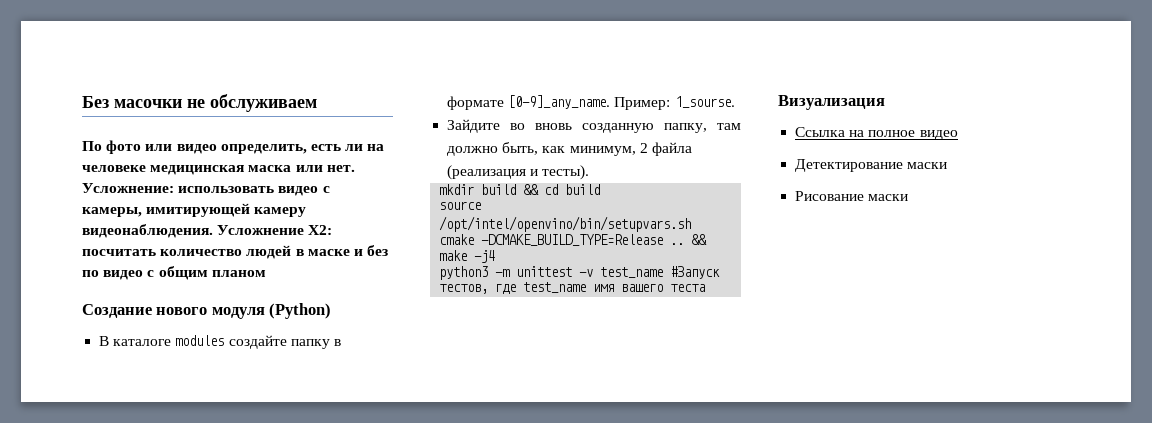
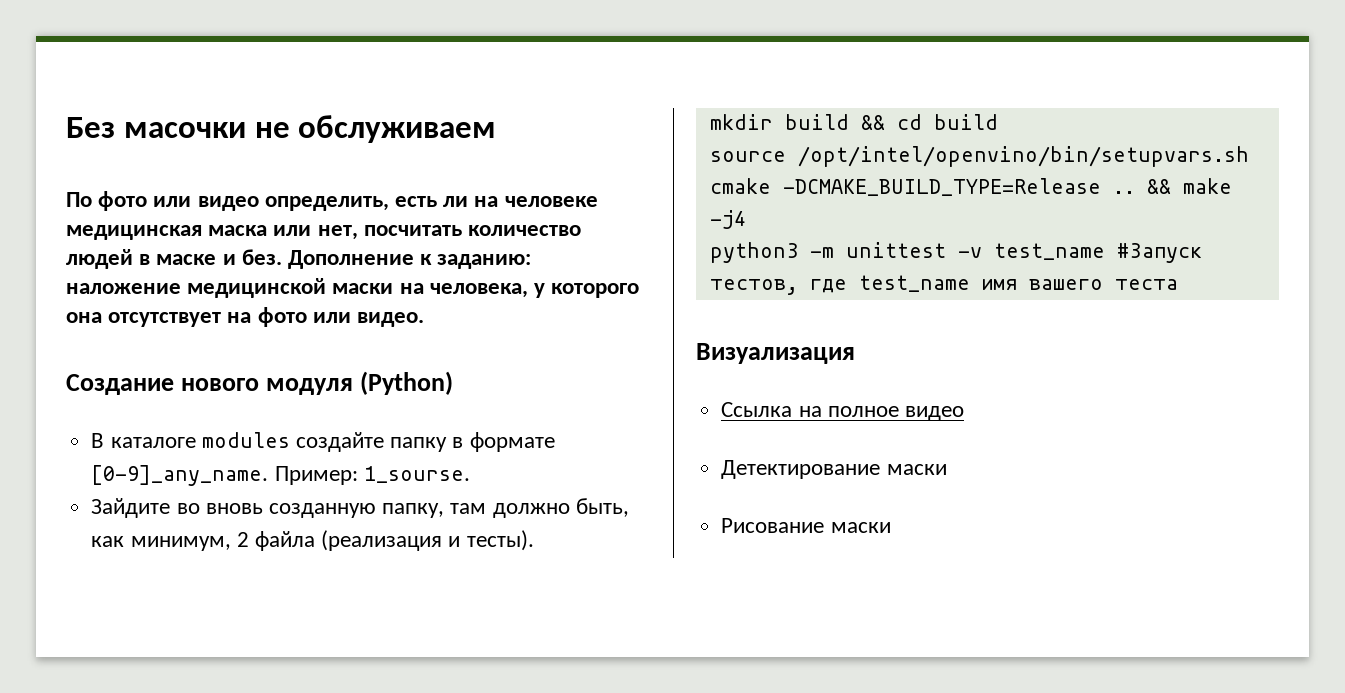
- По фото или видео определить, есть ли на человеке медицинская маска или нет. Усложнение: использовать видео с камеры, имитирующей камеру видеонаблюдения. Усложнение Х2: посчитать количество людей в маске и без по видео с общим планом
+ По фото или видео определить, есть ли на человеке медицинская маска или нет, посчитать количество людей в маске и без. Дополнение к заданию: наложение медицинской маски на человека, у которого она отсутствует на фото или видео.

